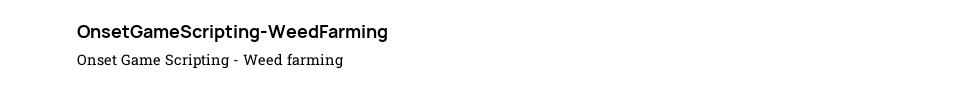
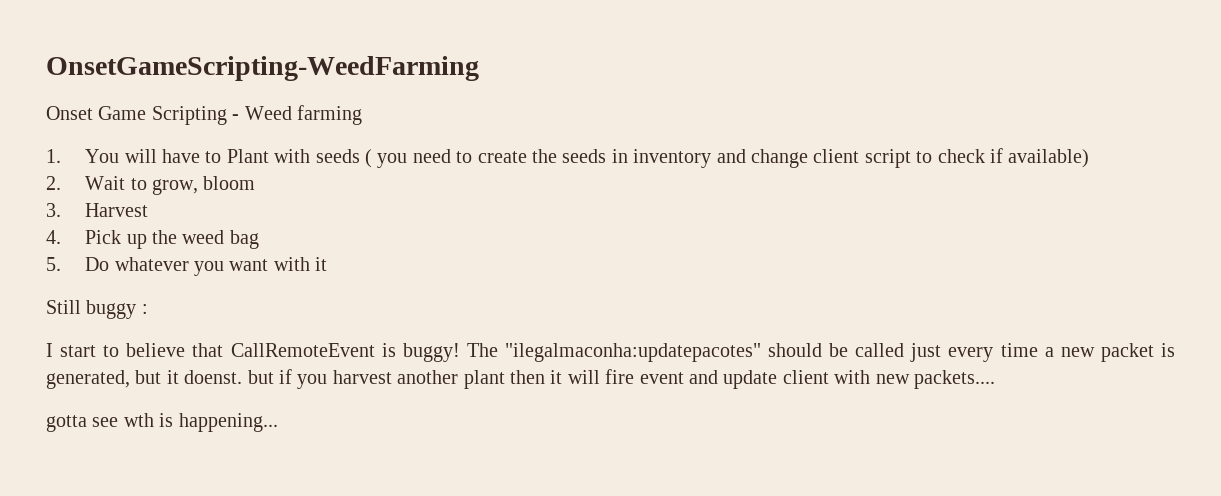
+ 1. You will have to Plant with seeds ( you need to create the seeds in inventory and change client script to check if available)
+ 2. Wait to grow, bloom
+ 3. Harvest
+ 4. Pick up the weed bag
+ 5. Do whatever you want with it
+ Still buggy :
+ I start to believe that CallRemoteEvent is buggy! The "ilegalmaconha:updatepacotes" should be called just every time a new packet is generated, but it doenst. but if you harvest another plant then it will fire event and update client with new packets....
+ gotta see wth is happening...

